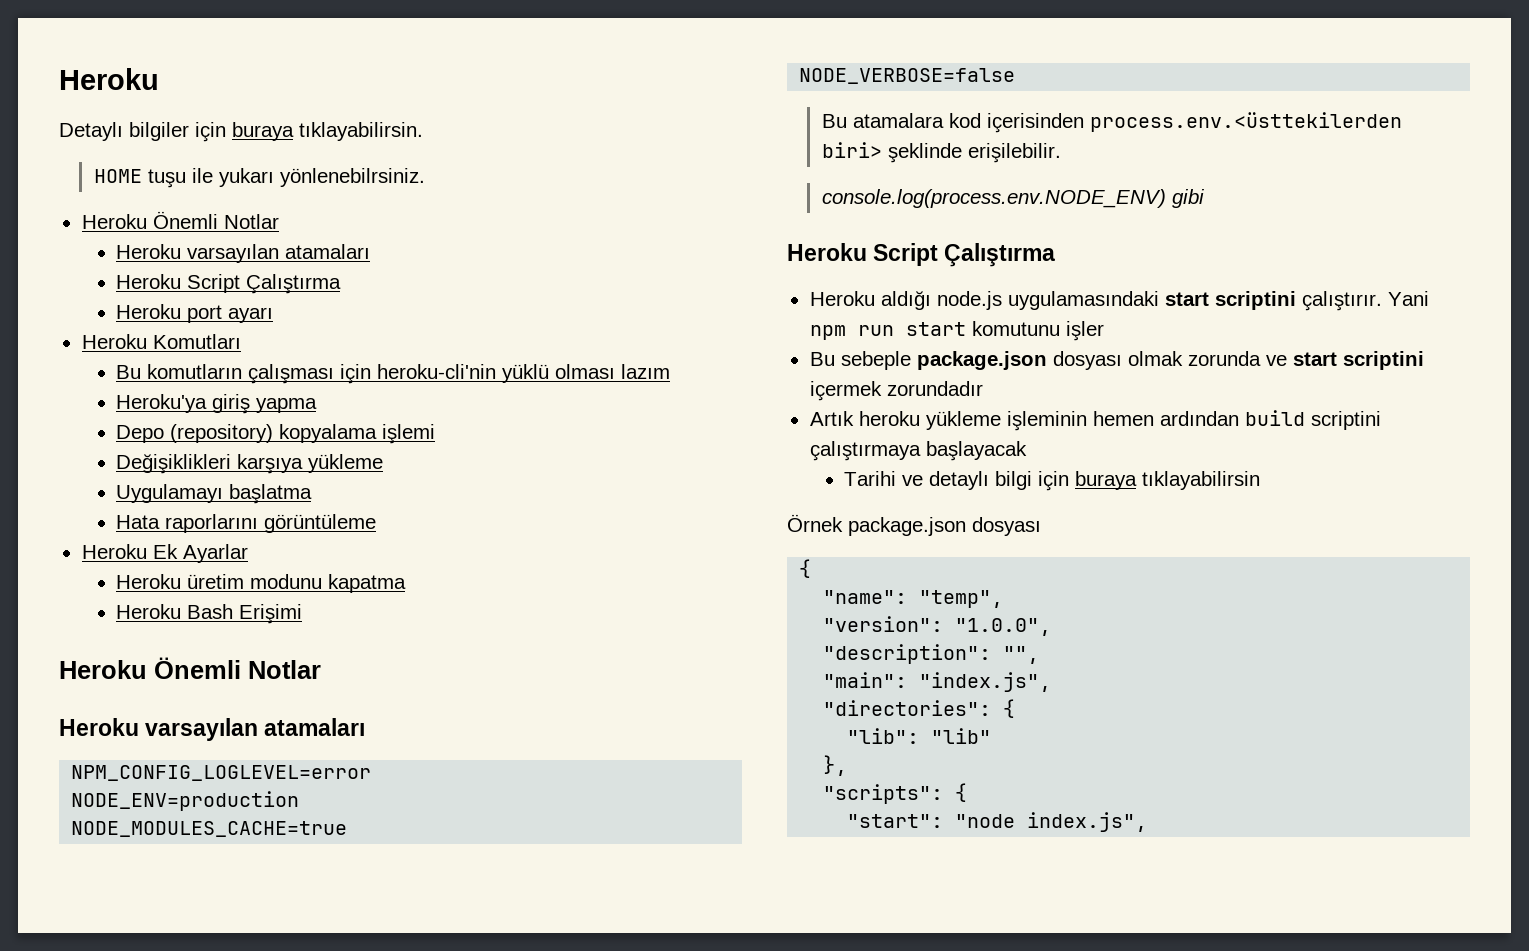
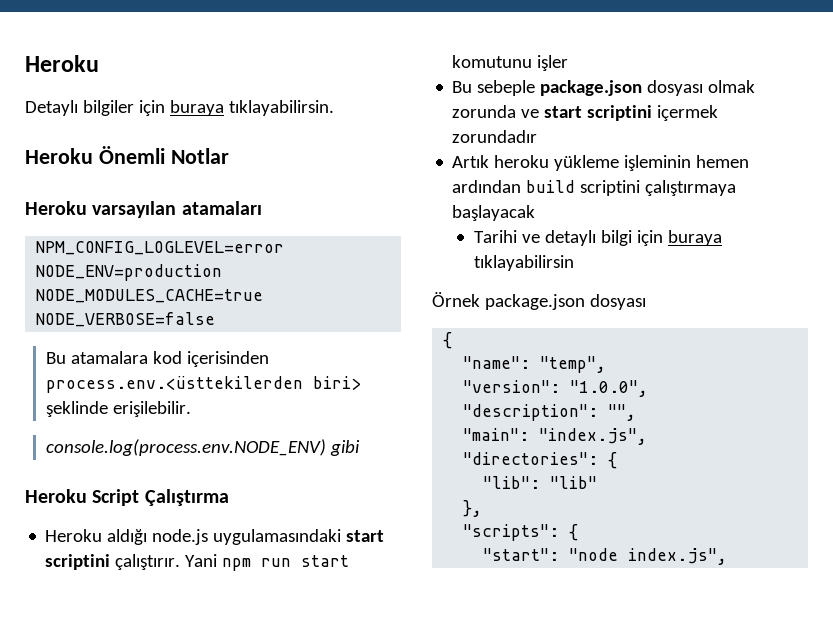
- HOME tuşu ile yukarı yönlenebilrsiniz.
- Heroku Önemli Notlar
- Heroku varsayılan atamaları
- Heroku Script Çalıştırma
- Heroku port ayarı
- Heroku Komutları
- Bu komutların çalışması için heroku-cli'nin yüklü olması lazım
- Heroku'ya giriş yapma
- Depo (repository) kopyalama işlemi
- Değişiklikleri karşıya yükleme
- Uygulamayı başlatma
- Hata raporlarını görüntüleme
- Heroku Ek Ayarlar
- Heroku üretim modunu kapatma
- Heroku Bash Erişimi

